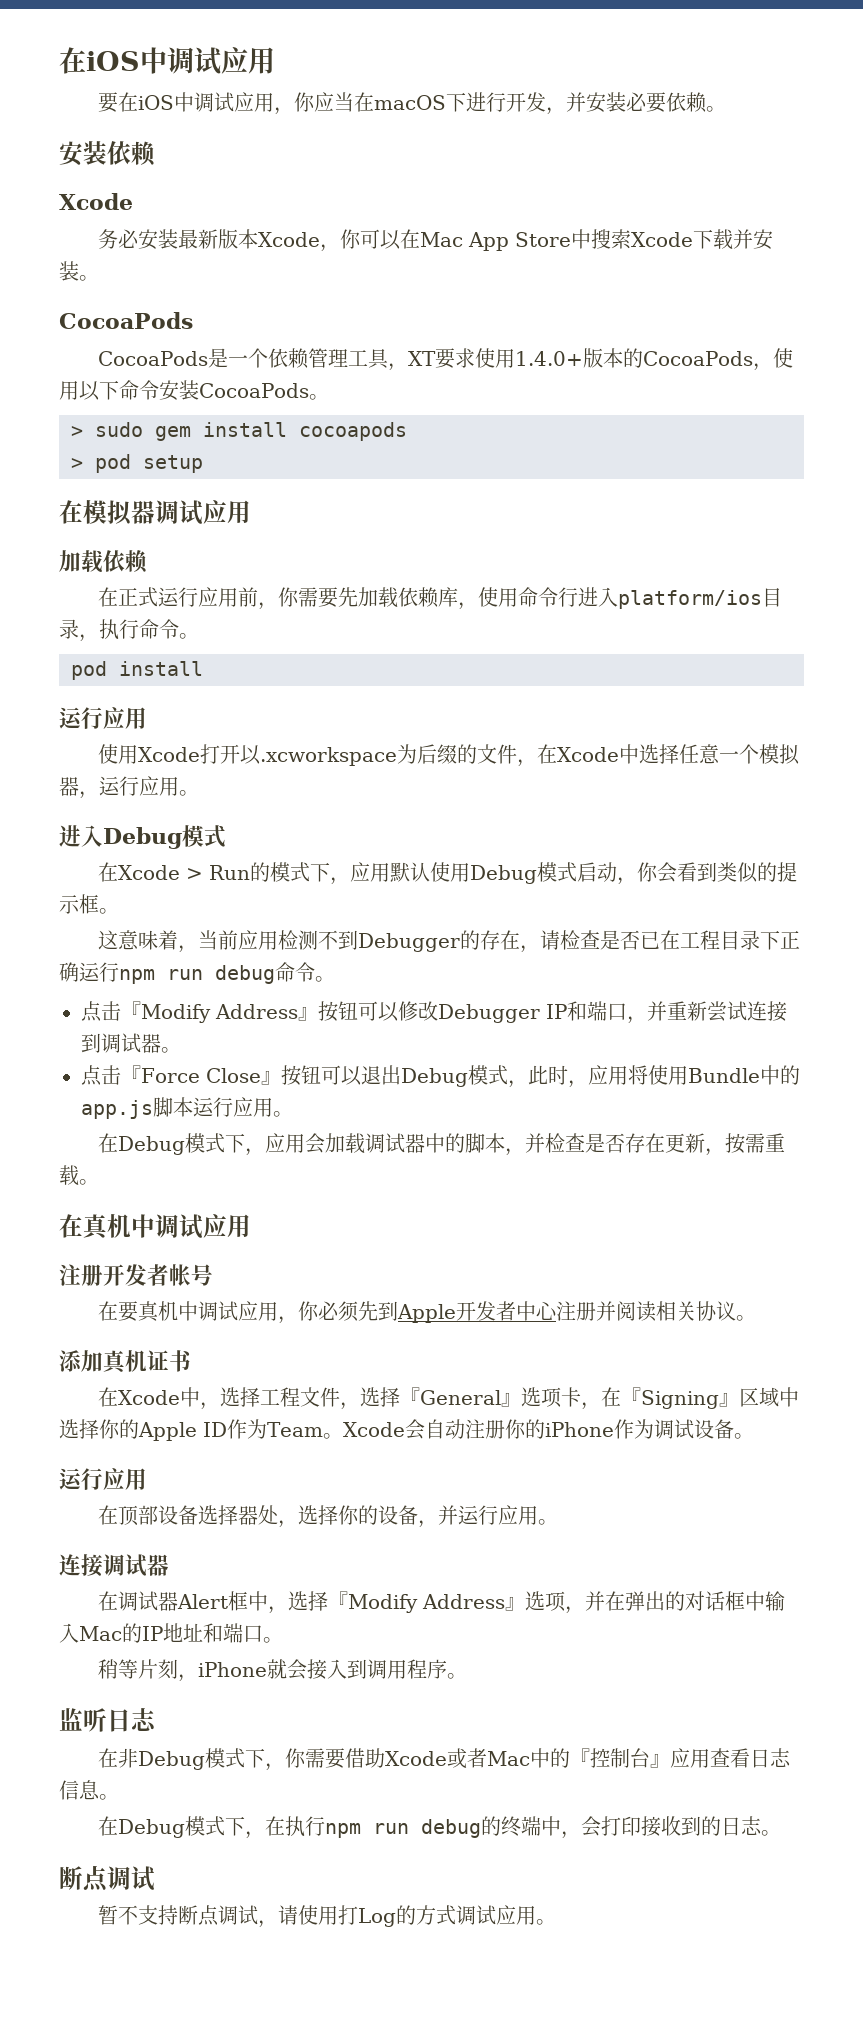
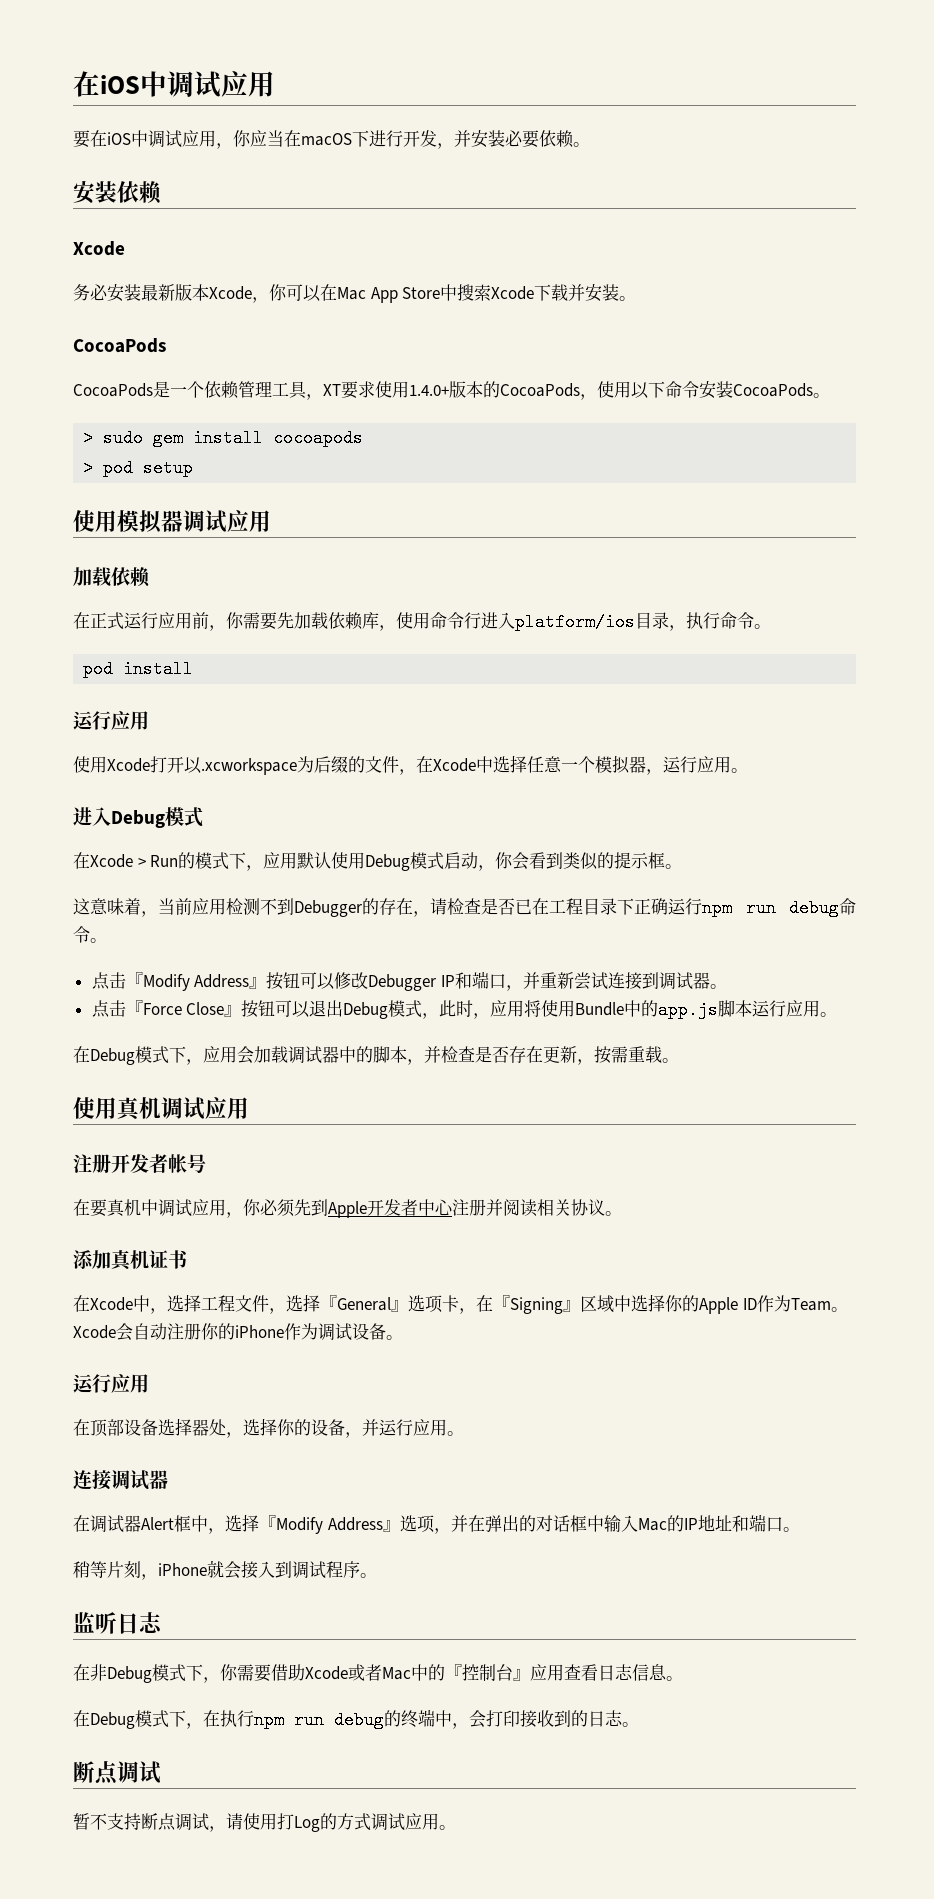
- 在模拟器调试应用
+ 使用模拟器调试应用
- 在真机中调试应用
+ 使用真机调试应用
- 稍等片刻，iPhone就会接入到调用程序。
+ 稍等片刻，iPhone就会接入到调试程序。

